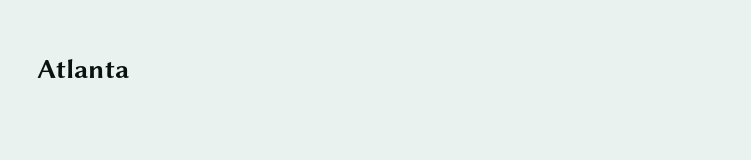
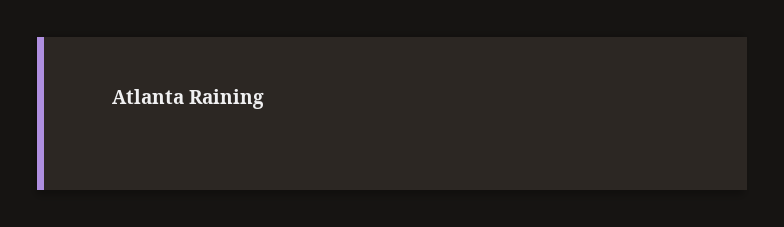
- Atlanta
+ Atlanta Raining

